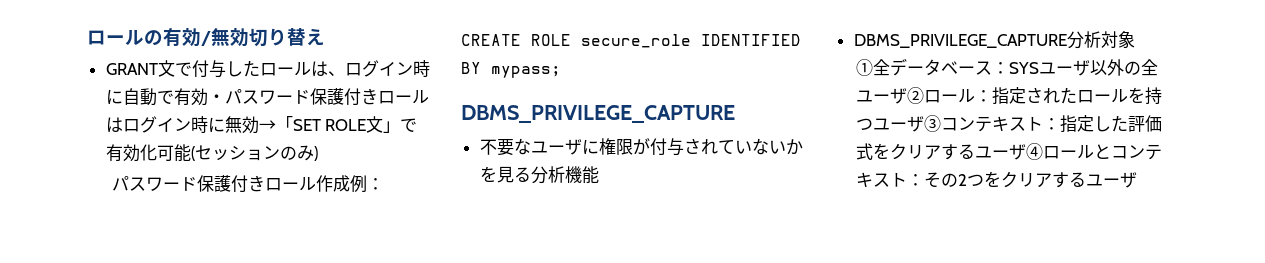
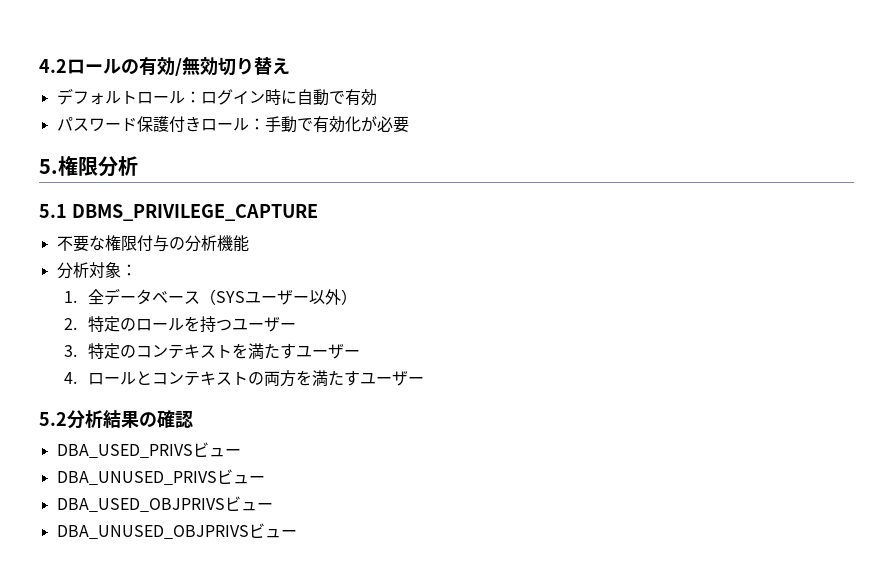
- ロールの有効/無効切り替え
+ 4.2ロールの有効/無効切り替え
- GRANT文で付与したロールは、ログイン時に自動で有効・パスワード保護付きロールはログイン時に無効→「SET ROLE文」で有効化可能(セッションのみ)
- パスワード保護付きロール作成例：CREATE ROLE secure_role IDENTIFIED BY mypass;
- DBMS_PRIVILEGE_CAPTURE
- 不要なユーザに権限が付与されていないかを見る分析機能
+ デフォルトロール：ログイン時に自動で有効
+ パスワード保護付きロール：手動で有効化が必要
+ 5.権限分析
+ 5.1 DBMS_PRIVILEGE_CAPTURE
+ 不要な権限付与の分析機能
- DBMS_PRIVILEGE_CAPTURE分析対象
- ①全データベース：SYSユーザ以外の全ユーザ②ロール：指定されたロールを持つユーザ③コンテキスト：指定した評価式をクリアするユーザ④ロールとコンテキスト：その2つをクリアするユーザ
+ 分析対象：
+ 1.全データベース（SYSユーザー以外）
+ 2.特定のロールを持つユーザー
+ 3.特定のコンテキストを満たすユーザー
+ 4.ロールとコンテキストの両方を満たすユーザー
+ 5.2分析結果の確認
+ DBA_USED_PRIVSビュー
+ DBA_UNUSED_PRIVSビュー
+ DBA_USED_OBJPRIVSビュー
+ DBA_UNUSED_OBJPRIVSビュー

